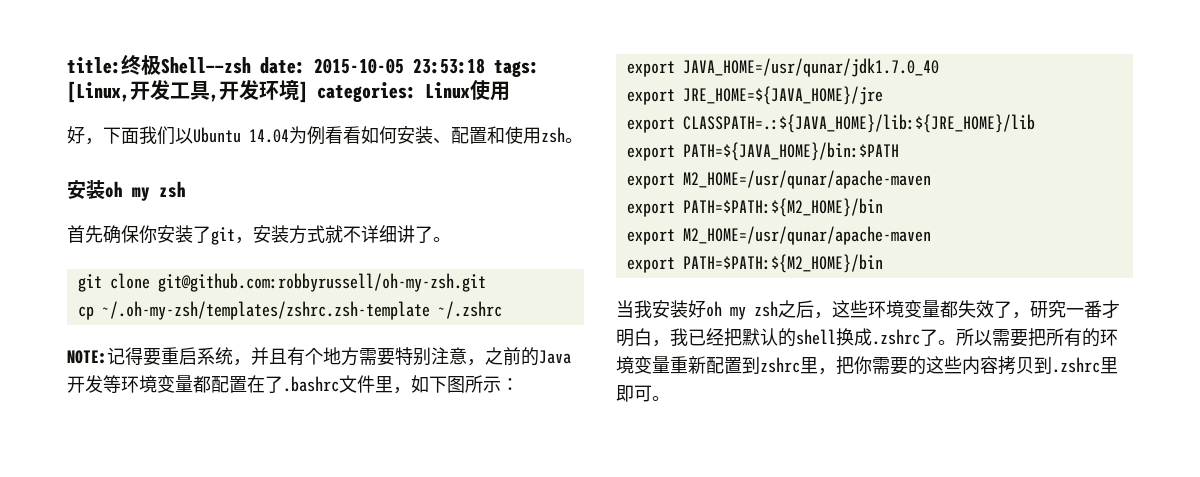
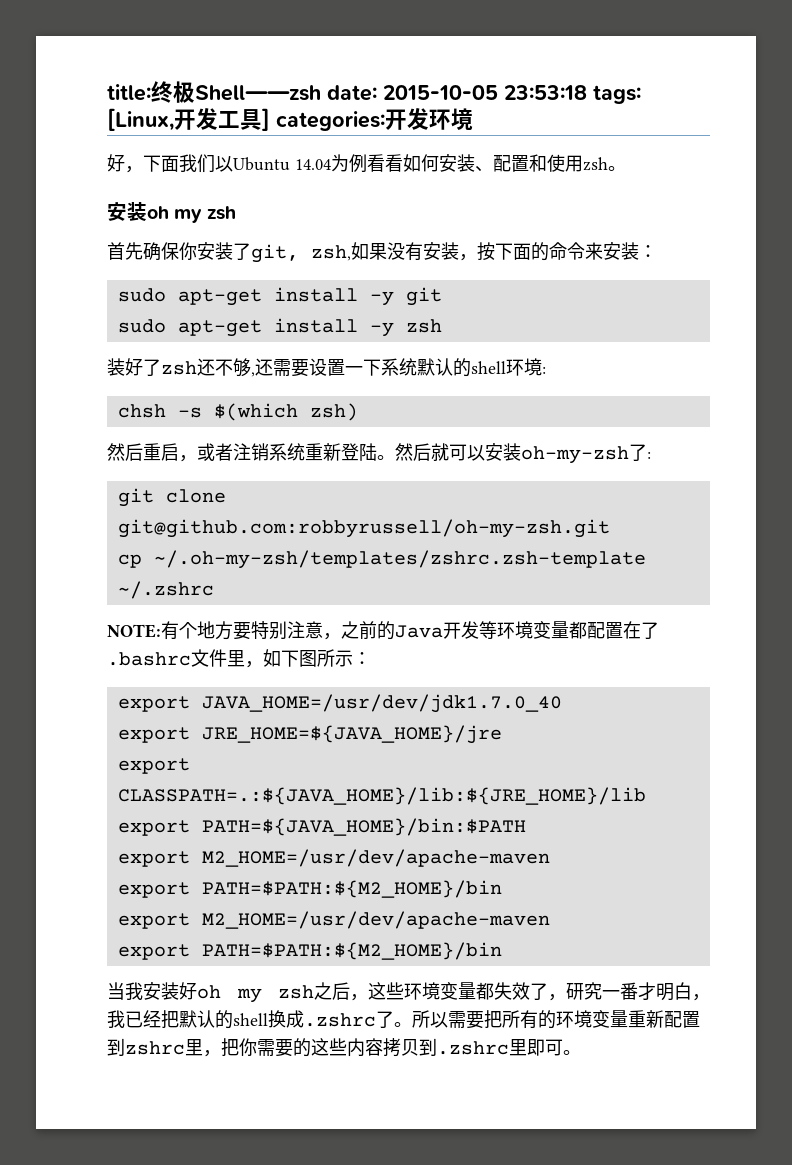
- title:终极Shell——zsh date: 2015-10-05 23:53:18 tags: [Linux,开发工具,开发环境] categories: Linux使用
+ title:终极Shell——zsh date: 2015-10-05 23:53:18 tags: [Linux,开发工具] categories:开发环境
- 首先确保你安装了git，安装方式就不详细讲了。
+ 首先确保你安装了git, zsh,如果没有安装，按下面的命令来安装：
+ sudo apt-get install -y git
+ sudo apt-get install -y zsh
+ 装好了zsh还不够,还需要设置一下系统默认的shell环境:
+ chsh -s $(which zsh)
+ 然后重启，或者注销系统重新登陆。然后就可以安装oh-my-zsh了:
- NOTE:记得要重启系统，并且有个地方需要特别注意，之前的Java开发等环境变量都配置在了.bashrc文件里，如下图所示：
+ NOTE:有个地方要特别注意，之前的Java开发等环境变量都配置在了.bashrc文件里，如下图所示：
- export JAVA_HOME=/usr/qunar/jdk1.7.0_40
+ export JAVA_HOME=/usr/dev/jdk1.7.0_40
  export PATH=${JAVA_HOME}/bin:$PATH
- export M2_HOME=/usr/qunar/apache-maven
+ export M2_HOME=/usr/dev/apache-maven
  export PATH=$PATH:${M2_HOME}/bin
- export M2_HOME=/usr/qunar/apache-maven
+ export M2_HOME=/usr/dev/apache-maven

